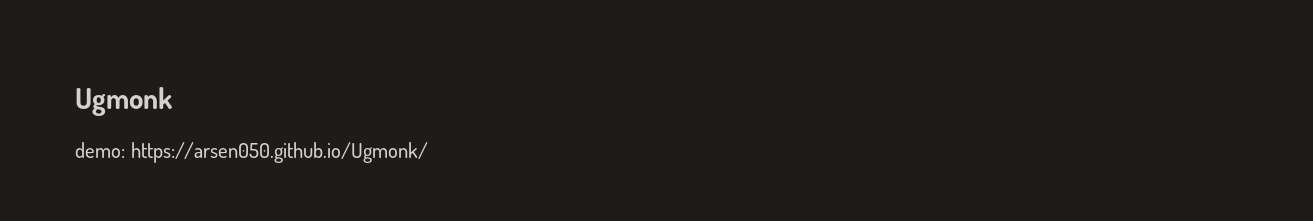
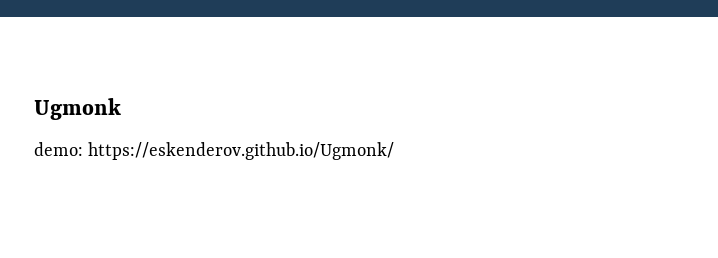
- demo: https://arsen050.github.io/Ugmonk/
+ demo: https://eskenderov.github.io/Ugmonk/

